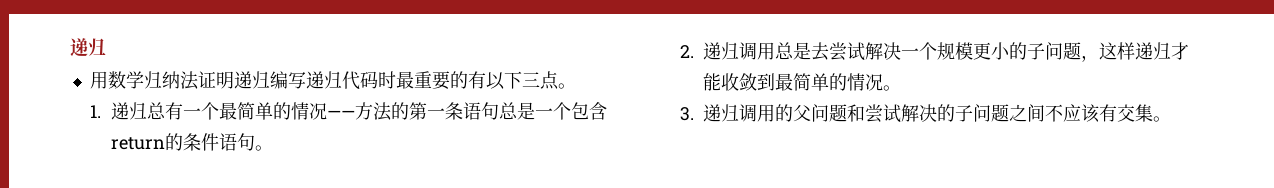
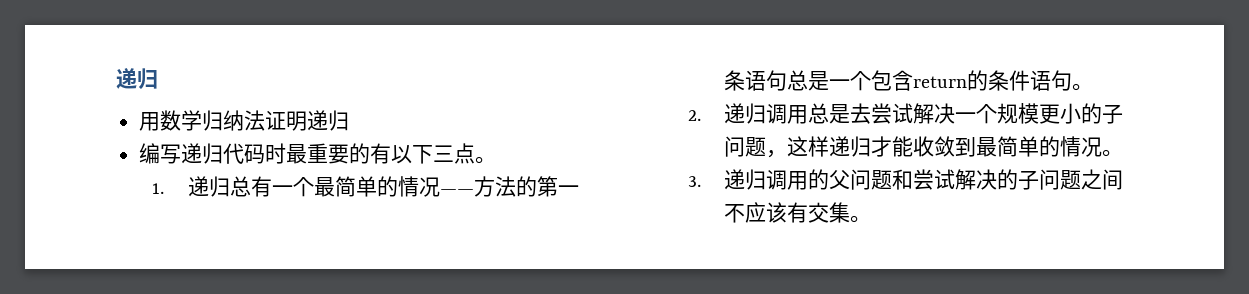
- 用数学归纳法证明递归编写递归代码时最重要的有以下三点。
+ 用数学归纳法证明递归
+ 编写递归代码时最重要的有以下三点。

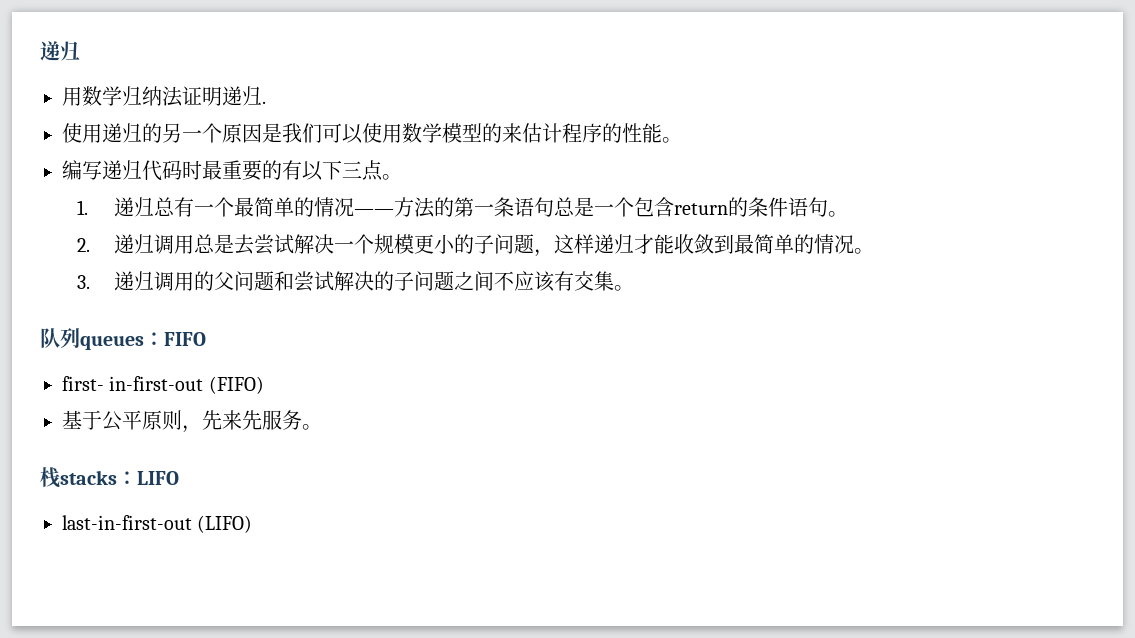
- 用数学归纳法证明递归
+ 用数学归纳法证明递归.
+ 使用递归的另一个原因是我们可以使用数学模型的来估计程序的性能。
+ 队列queues：FIFO
+ first- in-first-out (FIFO)
+ 基于公平原则，先来先服务。
+ 栈stacks：LIFO
+ last-in-first-out (LIFO)

